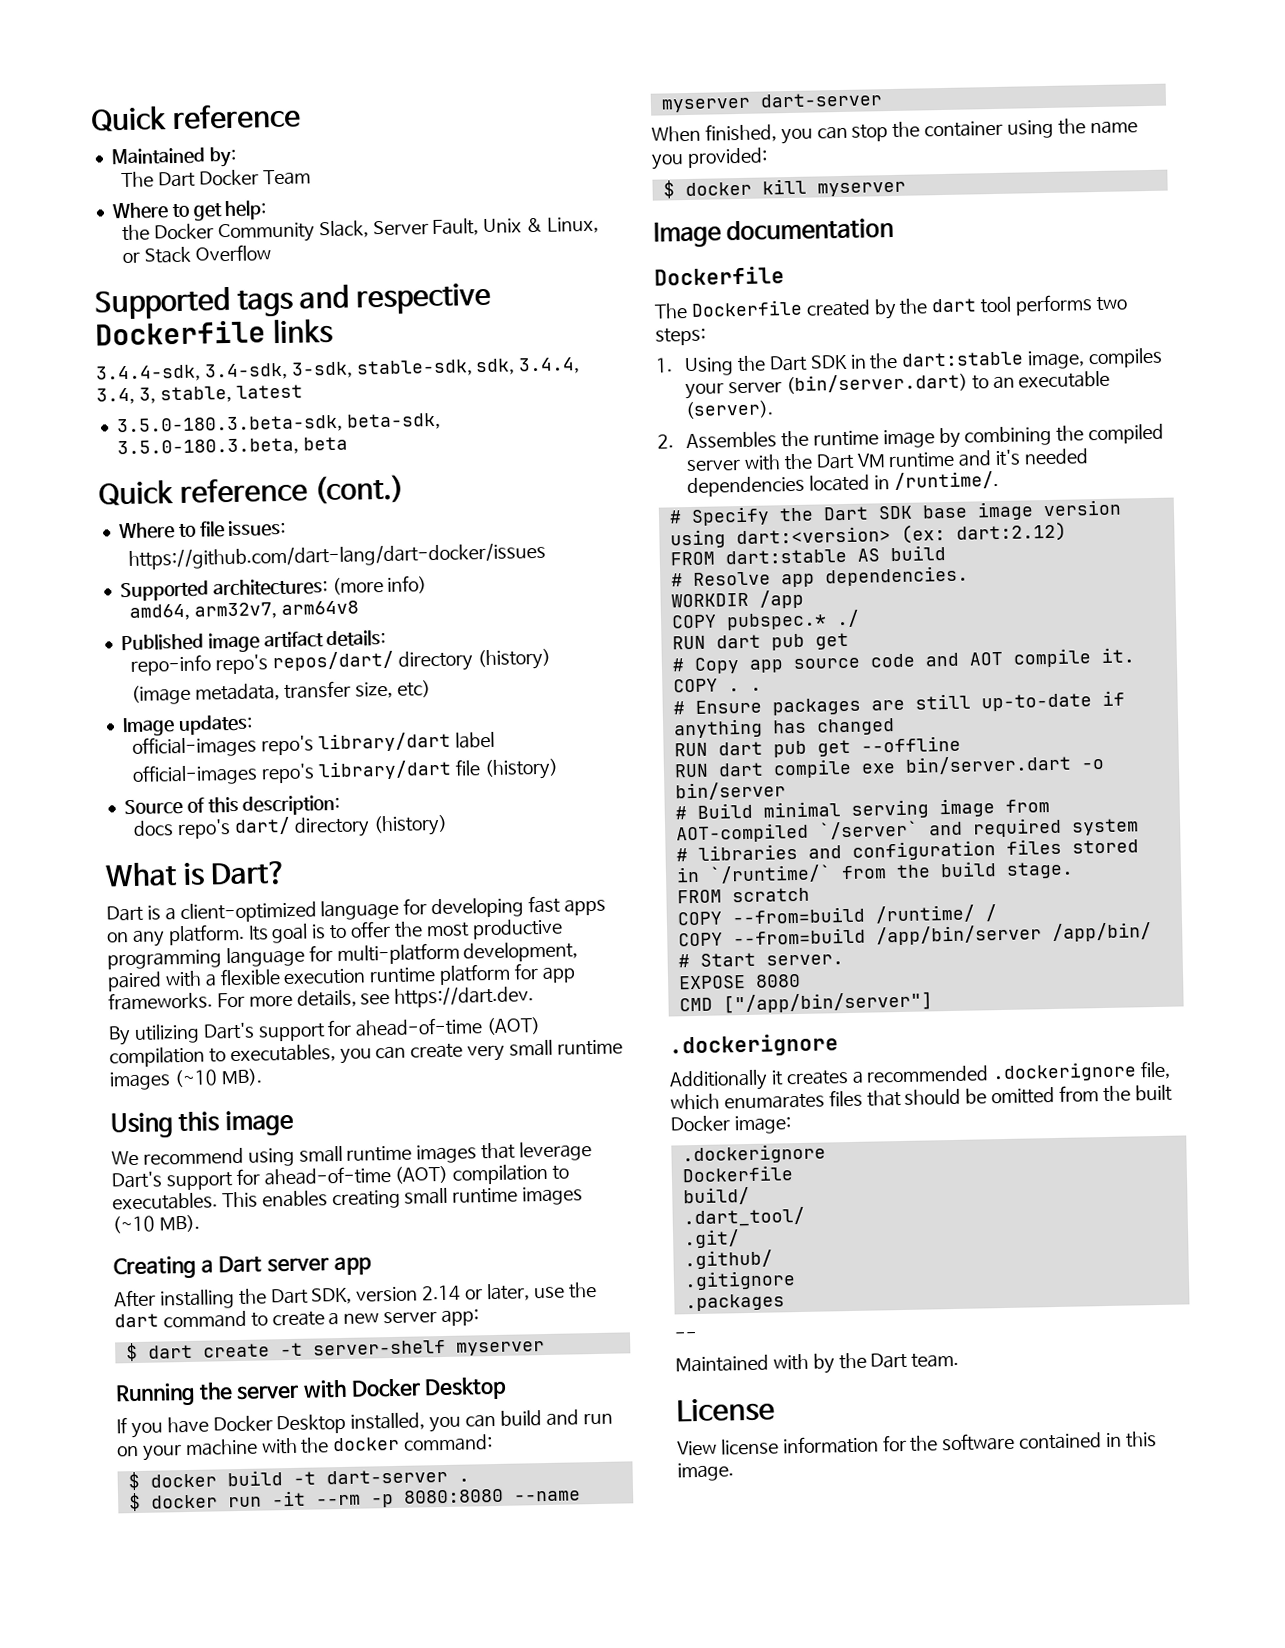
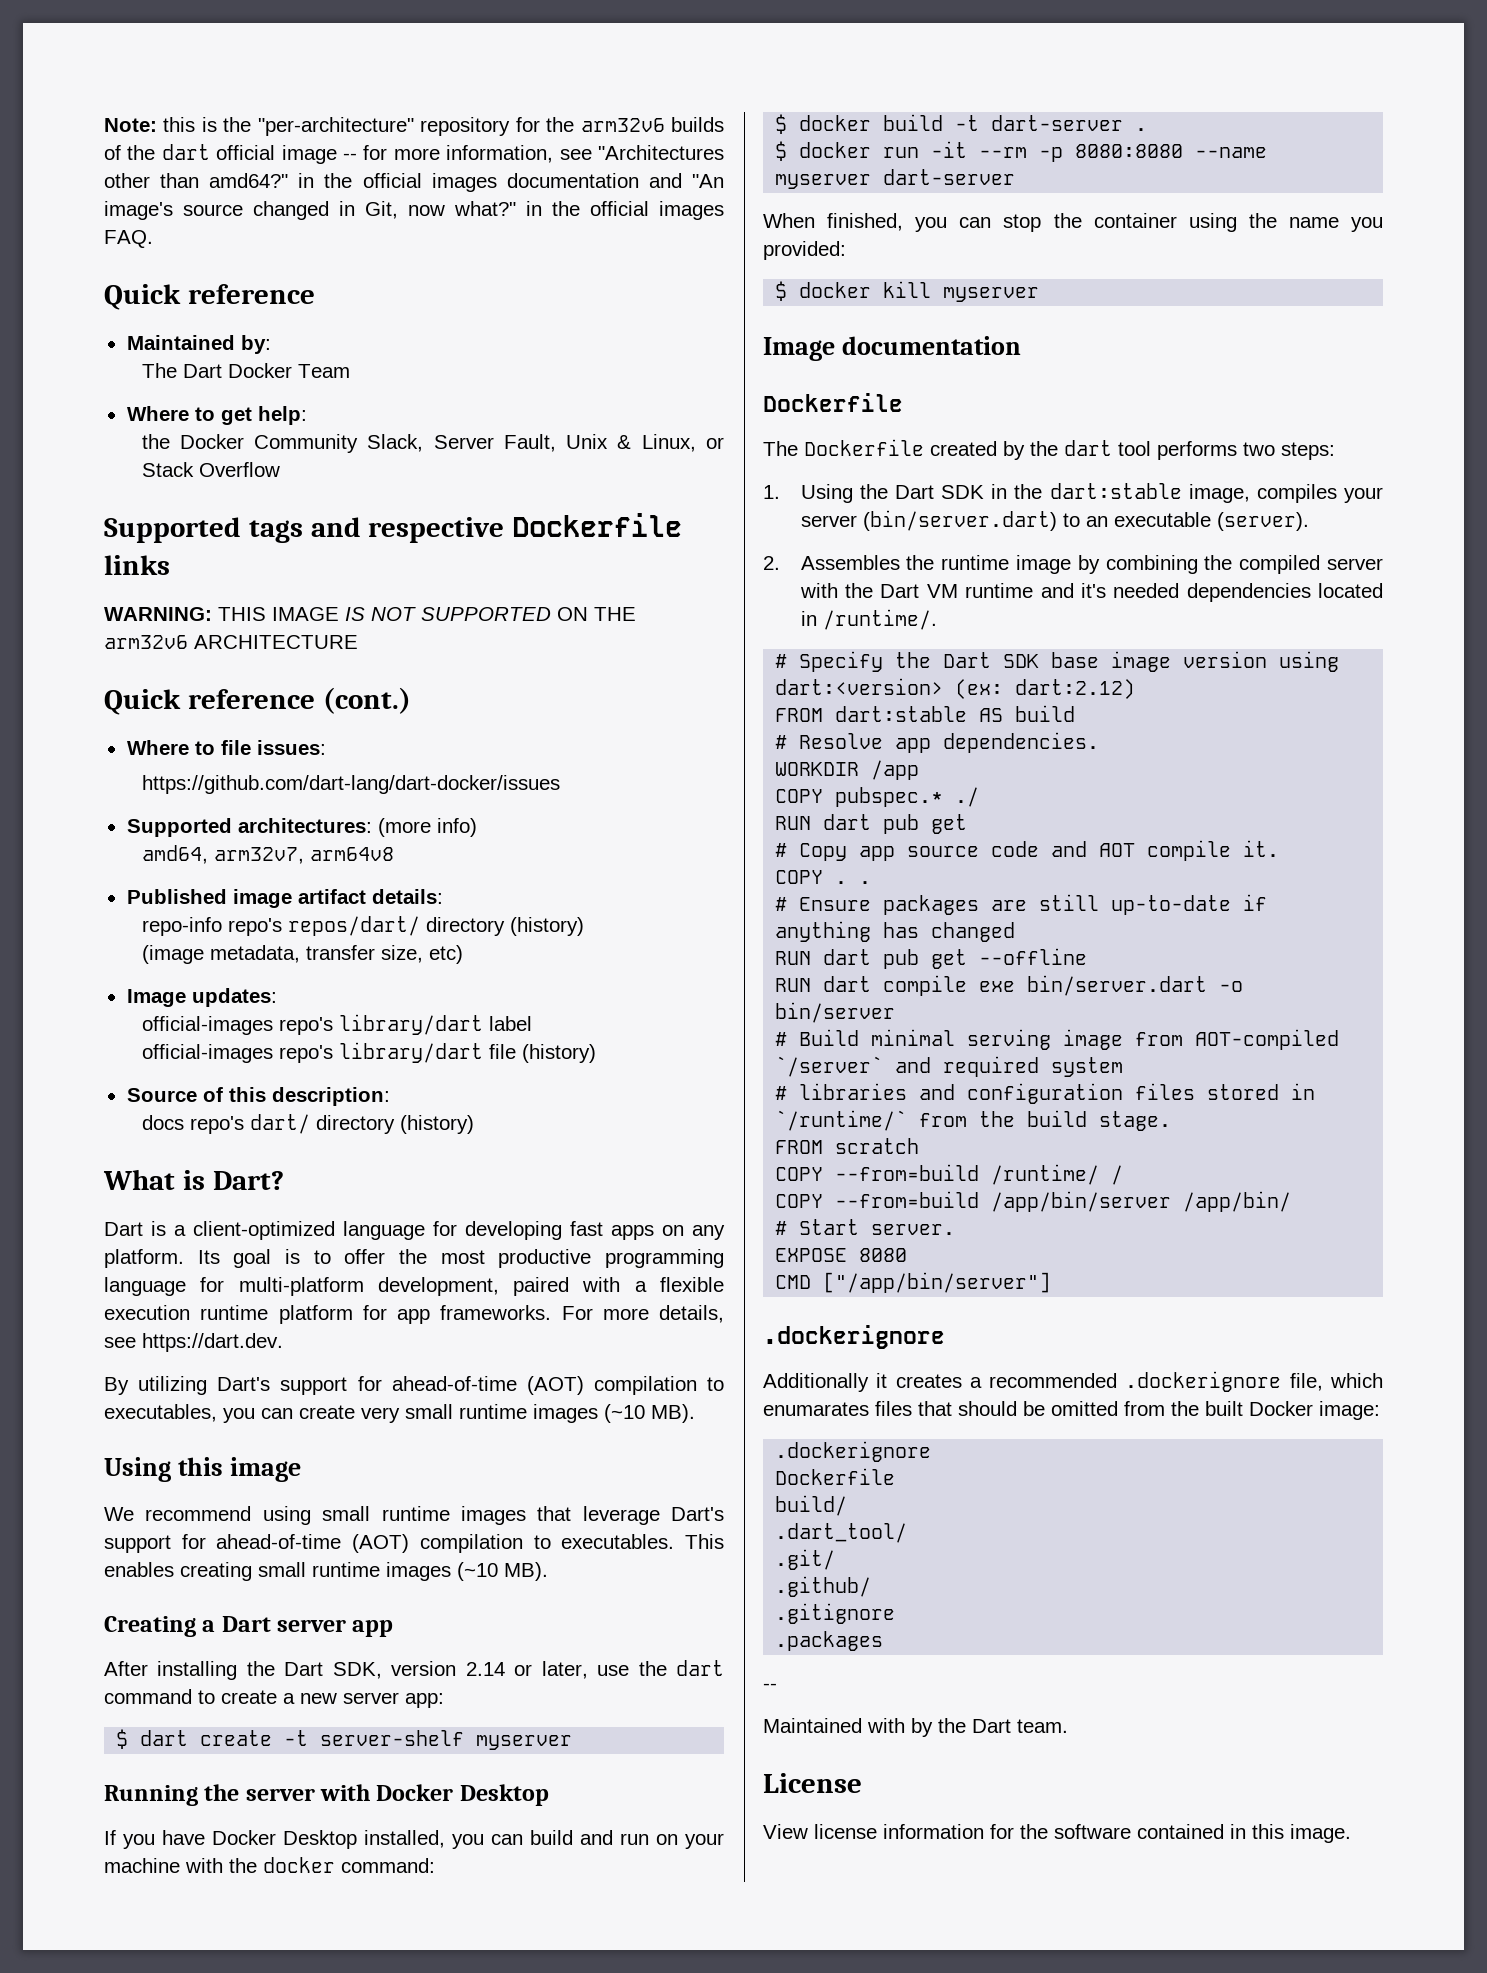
+ Note: this is the "per-architecture" repository for the arm32v6 builds of the dart official image -- for more information, see "Architectures other than amd64?" in the official images documentation and "An image's source changed in Git, now what?" in the official images FAQ.
- 3.4.4-sdk, 3.4-sdk, 3-sdk, stable-sdk, sdk, 3.4.4, 3.4, 3, stable, latest
- 3.5.0-180.3.beta-sdk, beta-sdk, 3.5.0-180.3.beta, beta
+ WARNING: THIS IMAGE IS NOT SUPPORTED ON THE arm32v6 ARCHITECTURE

